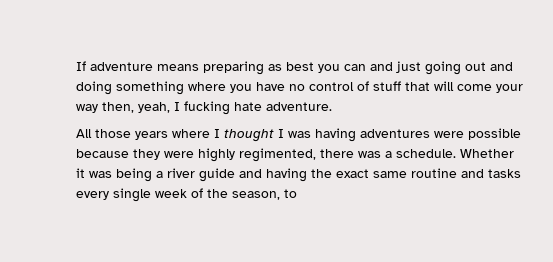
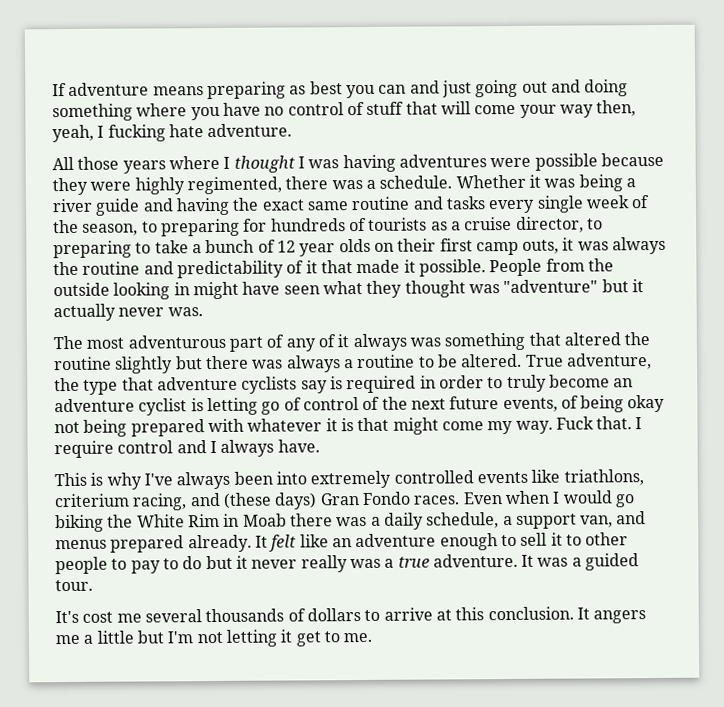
- Whether it was being a river guide and having the exact same routine and tasks every single week of the season, to
+ Whether it was being a river guide and having the exact same routine and tasks every single week of the season, to preparing for hundreds of tourists as a cruise director, to preparing to take a bunch of 12 year olds on their first camp outs, it was always the routine and predictability of it that made it possible. People from the outside looking in might have seen what they thought was "adventure" but it actually never was.
+ The most adventurous part of any of it always was something that altered the routine slightly but there was always a routine to be altered. True adventure, the type that adventure cyclists say is required in order to truly become an adventure cyclist is letting go of control of the next future events, of being okay not being prepared with whatever it is that might come my way. Fuck that. I require control and I always have.
+ This is why I've always been into extremely controlled events like triathlons, criterium racing, and (these days) Gran Fondo races. Even when I would go biking the White Rim in Moab there was a daily schedule, a support van, and menus prepared already. It felt like an adventure enough to sell it to other people to pay to do but it never really was a true adventure. It was a guided tour.
+ It's cost me several thousands of dollars to arrive at this conclusion. It angers me a little but I'm not letting it get to me.

